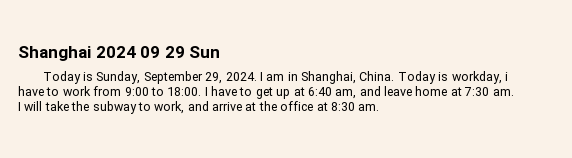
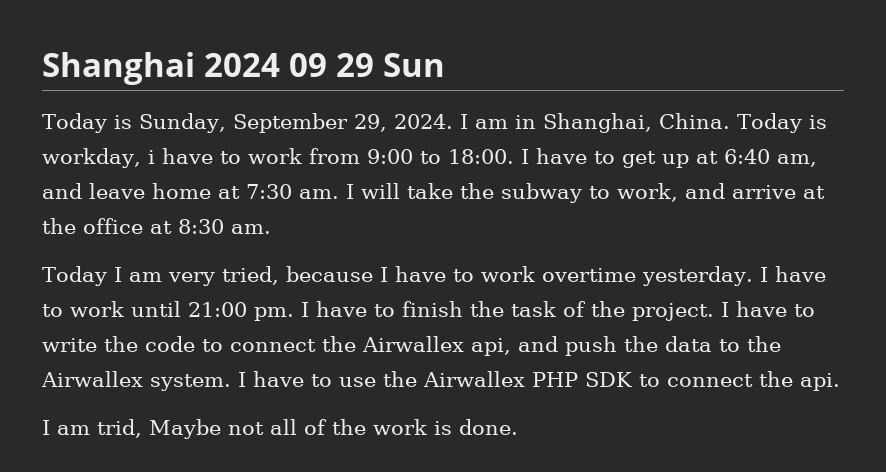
+ Today I am very tried, because I have to work overtime yesterday. I have to work until 21:00 pm. I have to finish the task of the project. I have to write the code to connect the Airwallex api, and push the data to the Airwallex system. I have to use the Airwallex PHP SDK to connect the api.
+ I am trid, Maybe not all of the work is done.

